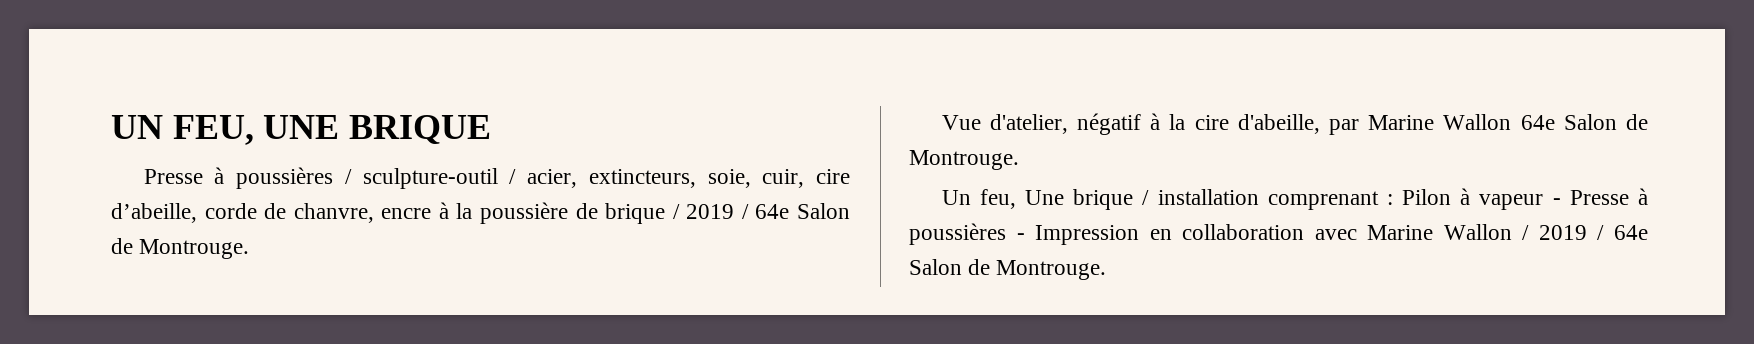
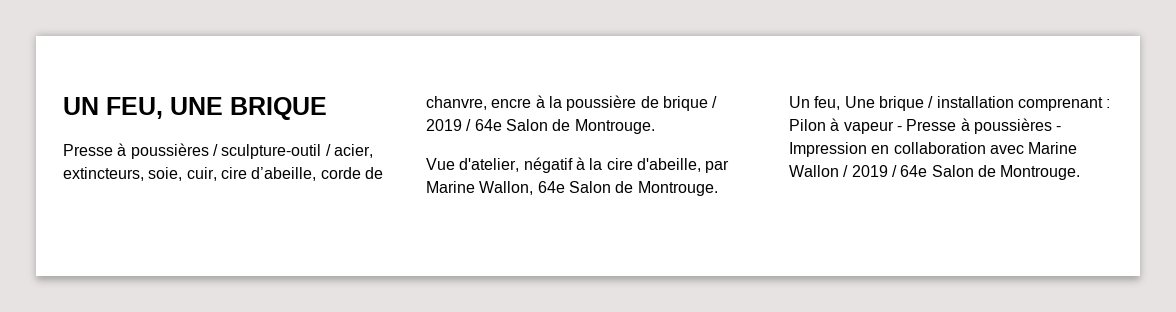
- Vue d'atelier, négatif à la cire d'abeille, par Marine Wallon 64e Salon de Montrouge.
+ Vue d'atelier, négatif à la cire d'abeille, par Marine Wallon, 64e Salon de Montrouge.

